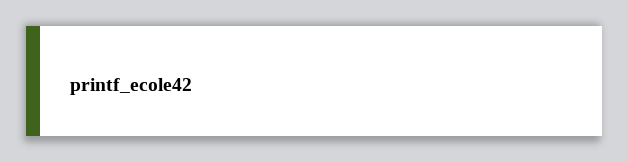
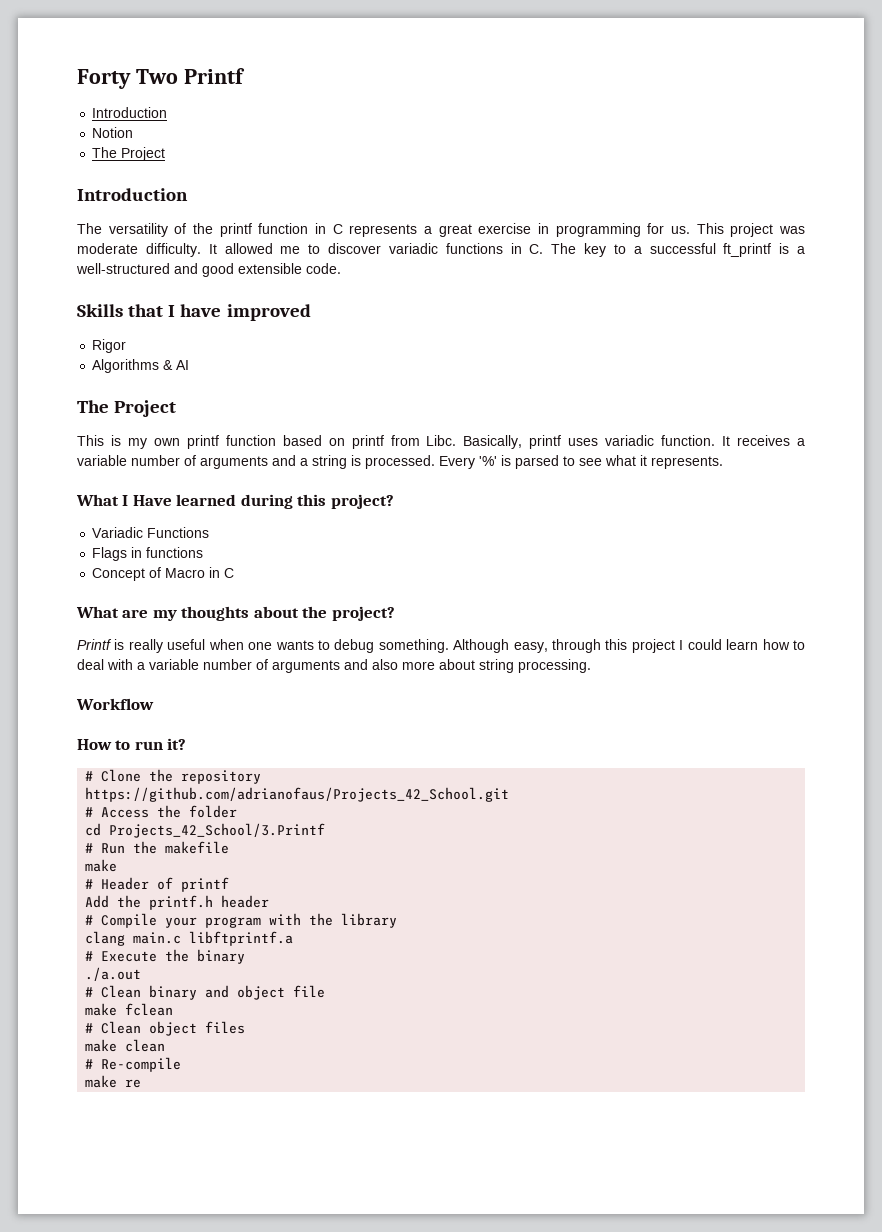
- printf_ecole42
+ Forty Two Printf
+ Introduction
+ Notion
+ The Project
+ Introduction
+ The versatility of the printf function in C represents a great exercise in programming for us. This project was moderate difficulty. It allowed me to discover variadic functions in C. The key to a successful ft_printf is a well-structured and good extensible code.
+ Skills that I have improved
+ Rigor
+ Algorithms & AI
+ The Project
+ This is my own printf function based on printf from Libc. Basically, printf uses variadic function. It receives a variable number of arguments and a string is processed. Every '%' is parsed to see what it represents.
+ What I Have learned during this project?
+ Variadic Functions
+ Flags in functions
+ Concept of Macro in C
+ What are my thoughts about the project?
+ Printf is really useful when one wants to debug something. Although easy, through this project I could learn how to deal with a variable number of arguments and also more about string processing.
+ Workflow
+ How to run it?
+ # Clone the repository
+ https://github.com/adrianofaus/Projects_42_School.git
+ # Access the folder
+ cd Projects_42_School/3.Printf
+ # Run the makefile
+ make
+ # Header of printf
+ Add the printf.h header
+ # Compile your program with the library
+ clang main.c libftprintf.a
+ # Execute the binary
+ ./a.out
+ # Clean binary and object file
+ make fclean
+ # Clean object files
+ make clean
+ # Re-compile
+ make re

